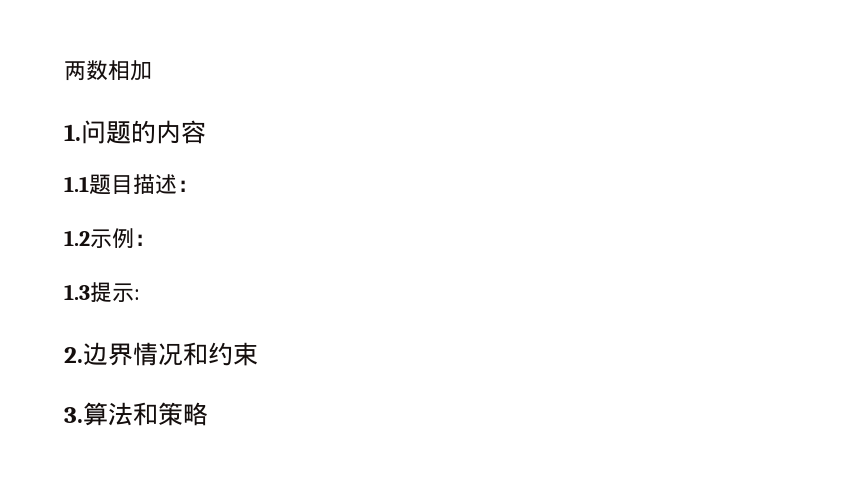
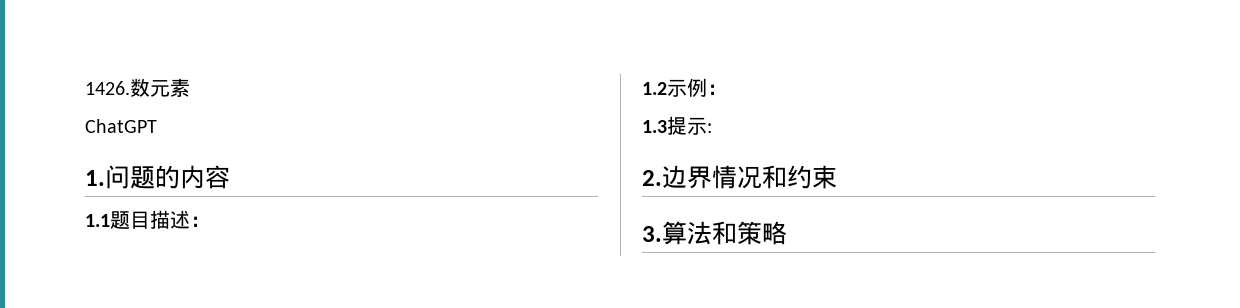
- 两数相加
+ 1426.数元素
+ ChatGPT

